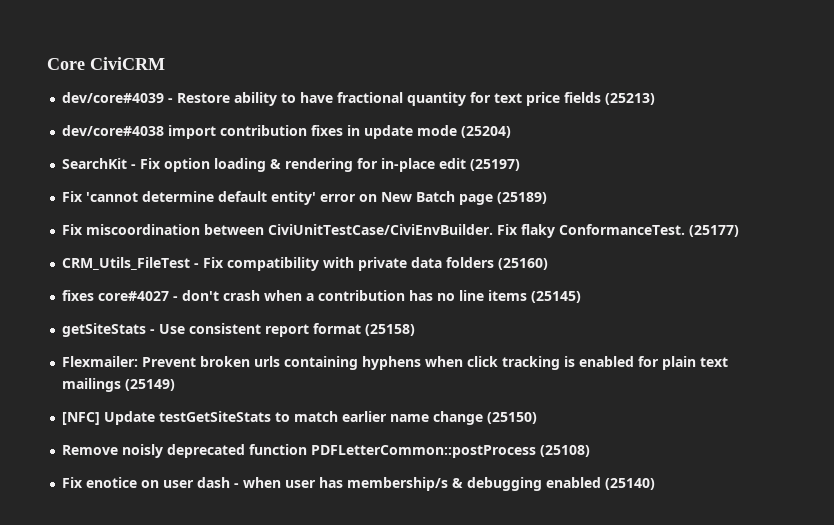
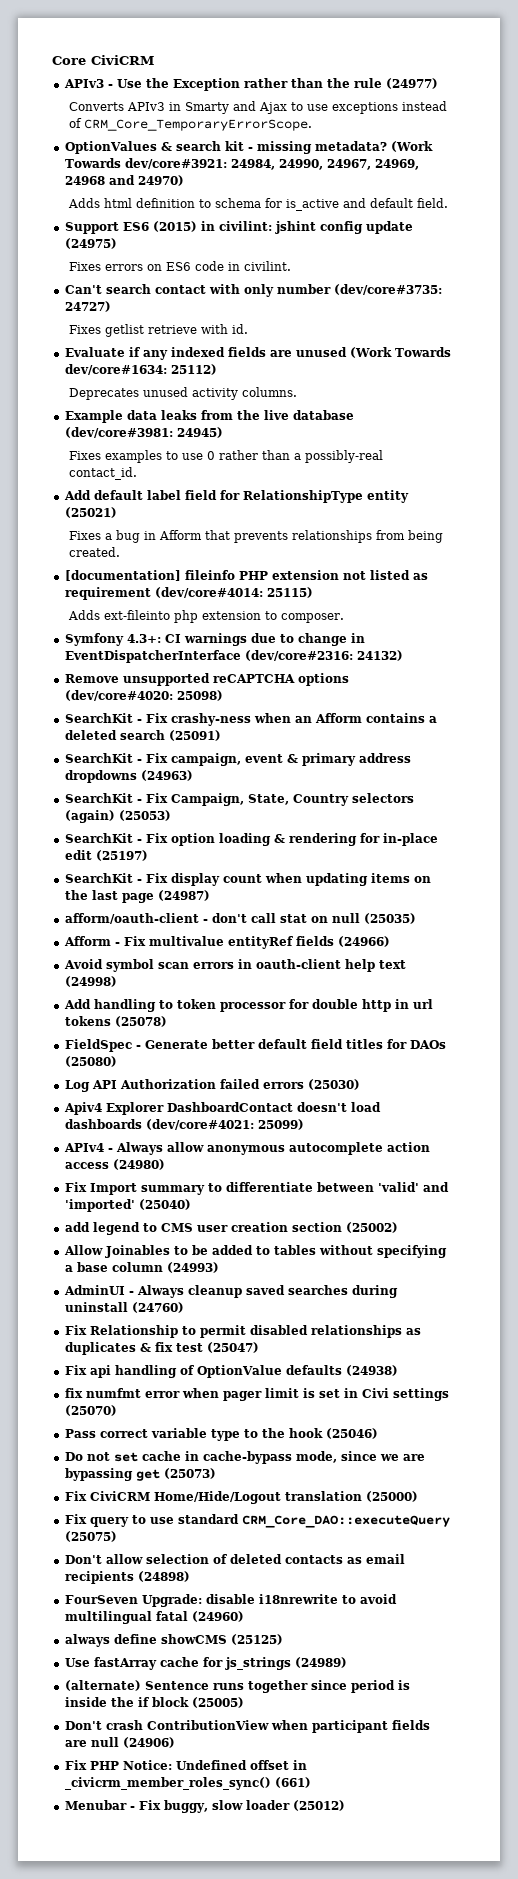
- dev/core#4039 - Restore ability to have fractional quantity for text price fields (25213)
- dev/core#4038 import contribution fixes in update mode (25204)
+ APIv3 - Use the Exception rather than the rule (24977)
+ Converts APIv3 in Smarty and Ajax to use exceptions instead of CRM_Core_TemporaryErrorScope.
+ OptionValues & search kit - missing metadata? (Work Towards dev/core#3921: 24984, 24990, 24967, 24969, 24968 and 24970)
+ Adds html definition to schema for is_active and default field.
+ Support ES6 (2015) in civilint: jshint config update (24975)
+ Fixes errors on ES6 code in civilint.
+ Can't search contact with only number (dev/core#3735: 24727)
+ Fixes getlist retrieve with id.
+ Evaluate if any indexed fields are unused (Work Towards dev/core#1634: 25112)
+ Deprecates unused activity columns.
+ Example data leaks from the live database (dev/core#3981: 24945)
+ Fixes examples to use 0 rather than a possibly-real contact_id.
+ Add default label field for RelationshipType entity (25021)
+ Fixes a bug in Afform that prevents relationships from being created.
+ [documentation] fileinfo PHP extension not listed as requirement (dev/core#4014: 25115)
+ Adds ext-fileinto php extension to composer.
+ Symfony 4.3+: CI warnings due to change in EventDispatcherInterface (dev/core#2316: 24132)
+ Remove unsupported reCAPTCHA options (dev/core#4020: 25098)
+ SearchKit - Fix crashy-ness when an Afform contains a deleted search (25091)
+ SearchKit - Fix campaign, event & primary address dropdowns (24963)
+ SearchKit - Fix Campaign, State, Country selectors (again) (25053)
- Fix 'cannot determine default entity' error on New Batch page (25189)
- Fix miscoordination between CiviUnitTestCase/CiviEnvBuilder. Fix flaky ConformanceTest. (25177)
- CRM_Utils_FileTest - Fix compatibility with private data folders (25160)
- fixes core#4027 - don't crash when a contribution has no line items (25145)
- getSiteStats - Use consistent report format (25158)
- Flexmailer: Prevent broken urls containing hyphens when click tracking is enabled for plain text mailings (25149)
- [NFC] Update testGetSiteStats to match earlier name change (25150)
- Remove noisly deprecated function PDFLetterCommon::postProcess (25108)
- Fix enotice on user dash - when user has membership/s & debugging enabled (25140)
+ SearchKit - Fix display count when updating items on the last page (24987)
+ afform/oauth-client - don't call stat on null (25035)
+ Afform - Fix multivalue entityRef fields (24966)
+ Avoid symbol scan errors in oauth-client help text (24998)
+ Add handling to token processor for double http in url tokens (25078)
+ FieldSpec - Generate better default field titles for DAOs (25080)
+ Log API Authorization failed errors (25030)
+ Apiv4 Explorer DashboardContact doesn't load dashboards (dev/core#4021: 25099)
+ APIv4 - Always allow anonymous autocomplete action access (24980)
+ Fix Import summary to differentiate between 'valid' and 'imported' (25040)
+ add legend to CMS user creation section (25002)
+ Allow Joinables to be added to tables without specifying a base column (24993)
+ AdminUI - Always cleanup saved searches during uninstall (24760)
+ Fix Relationship to permit disabled relationships as duplicates & fix test (25047)
+ Fix api handling of OptionValue defaults (24938)
+ fix numfmt error when pager limit is set in Civi settings (25070)
+ Pass correct variable type to the hook (25046)
+ Do not set cache in cache-bypass mode, since we are bypassing get (25073)
+ Fix CiviCRM Home/Hide/Logout translation (25000)
+ Fix query to use standard CRM_Core_DAO::executeQuery (25075)
+ Don't allow selection of deleted contacts as email recipients (24898)
+ FourSeven Upgrade: disable i18nrewrite to avoid multilingual fatal (24960)
+ always define showCMS (25125)
+ Use fastArray cache for js_strings (24989)
+ (alternate) Sentence runs together since period is inside the if block (25005)
+ Don't crash ContributionView when participant fields are null (24906)
+ Fix PHP Notice: Undefined offset in _civicrm_member_roles_sync() (661)
+ Menubar - Fix buggy, slow loader (25012)

